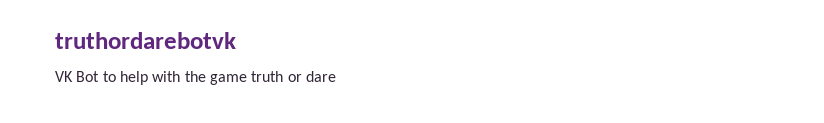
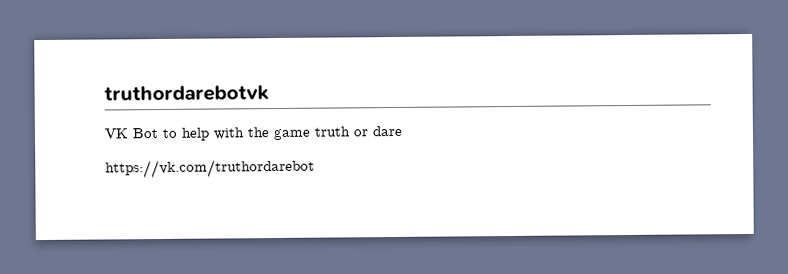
+ https://vk.com/truthordarebot

